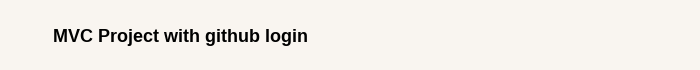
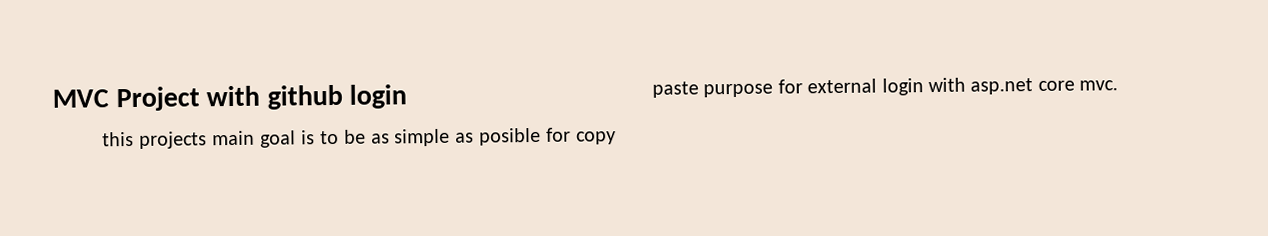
+ this projects main goal is to be as simple as posible for copy paste purpose for external login with asp.net core mvc.

